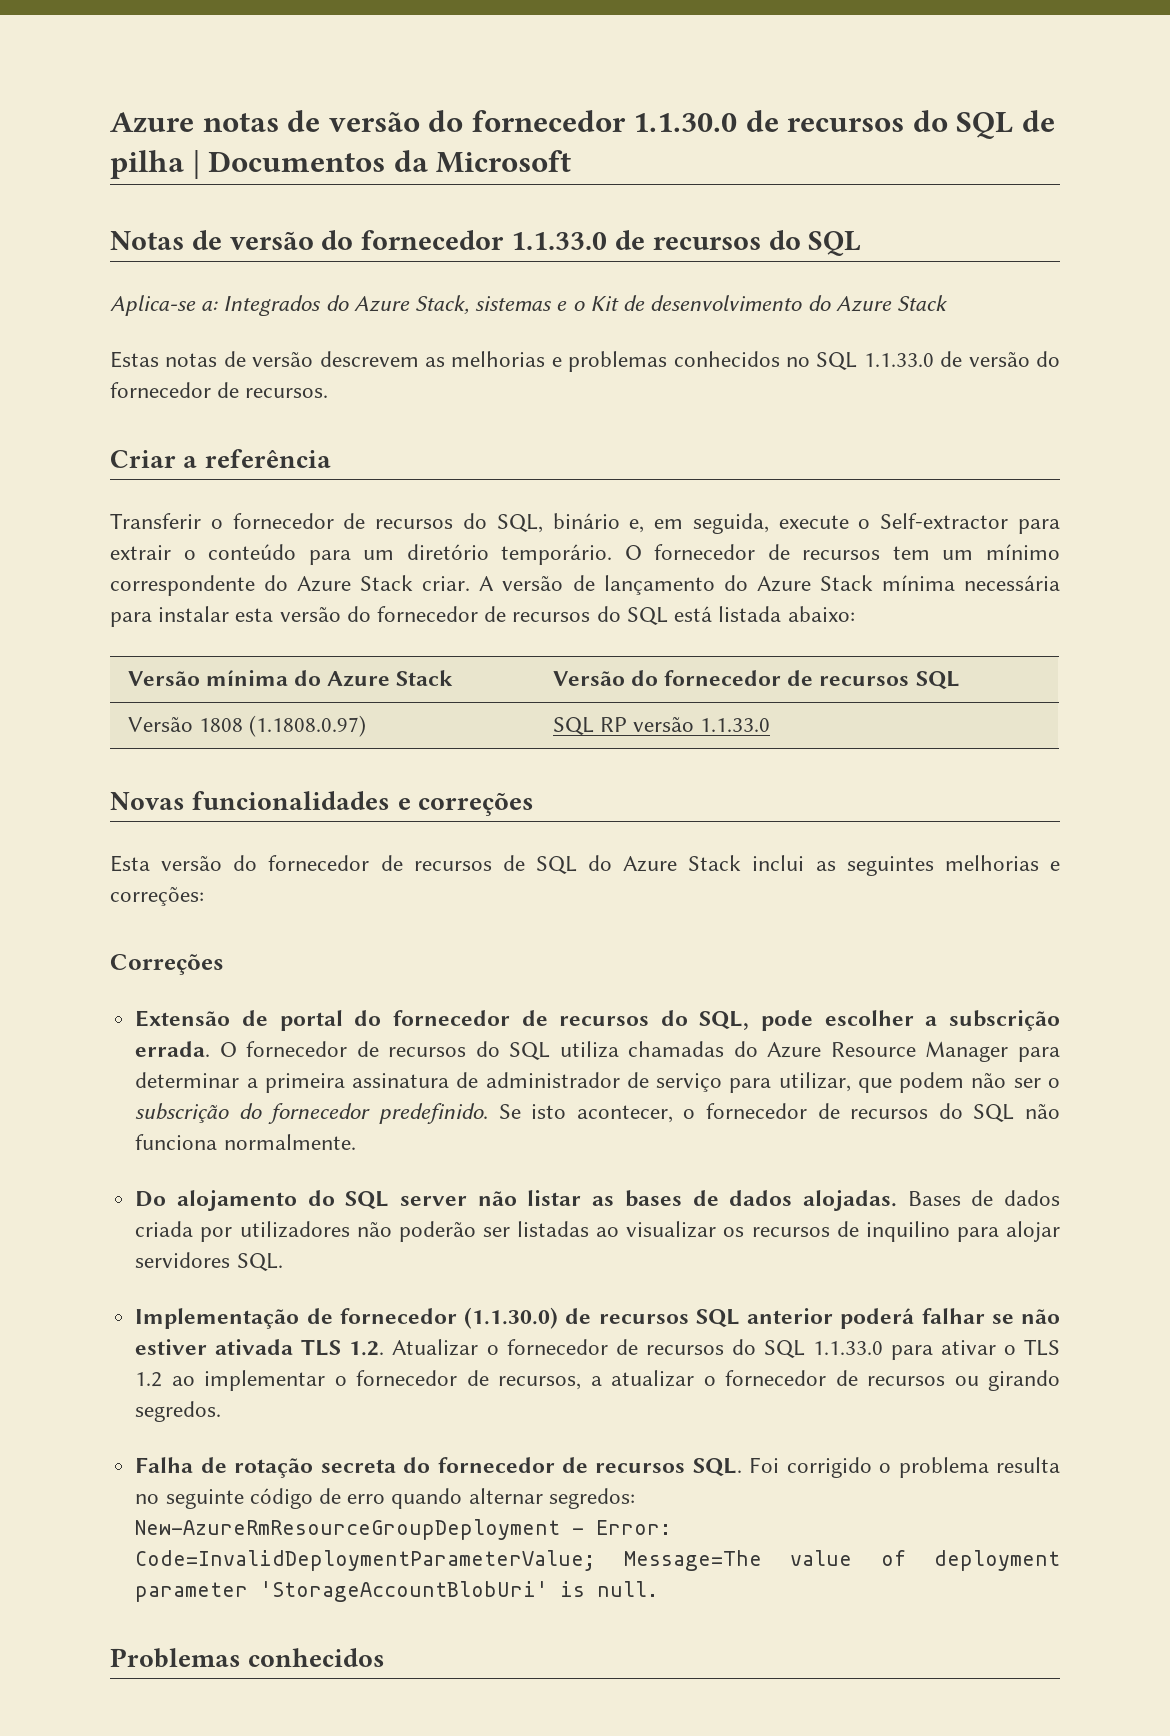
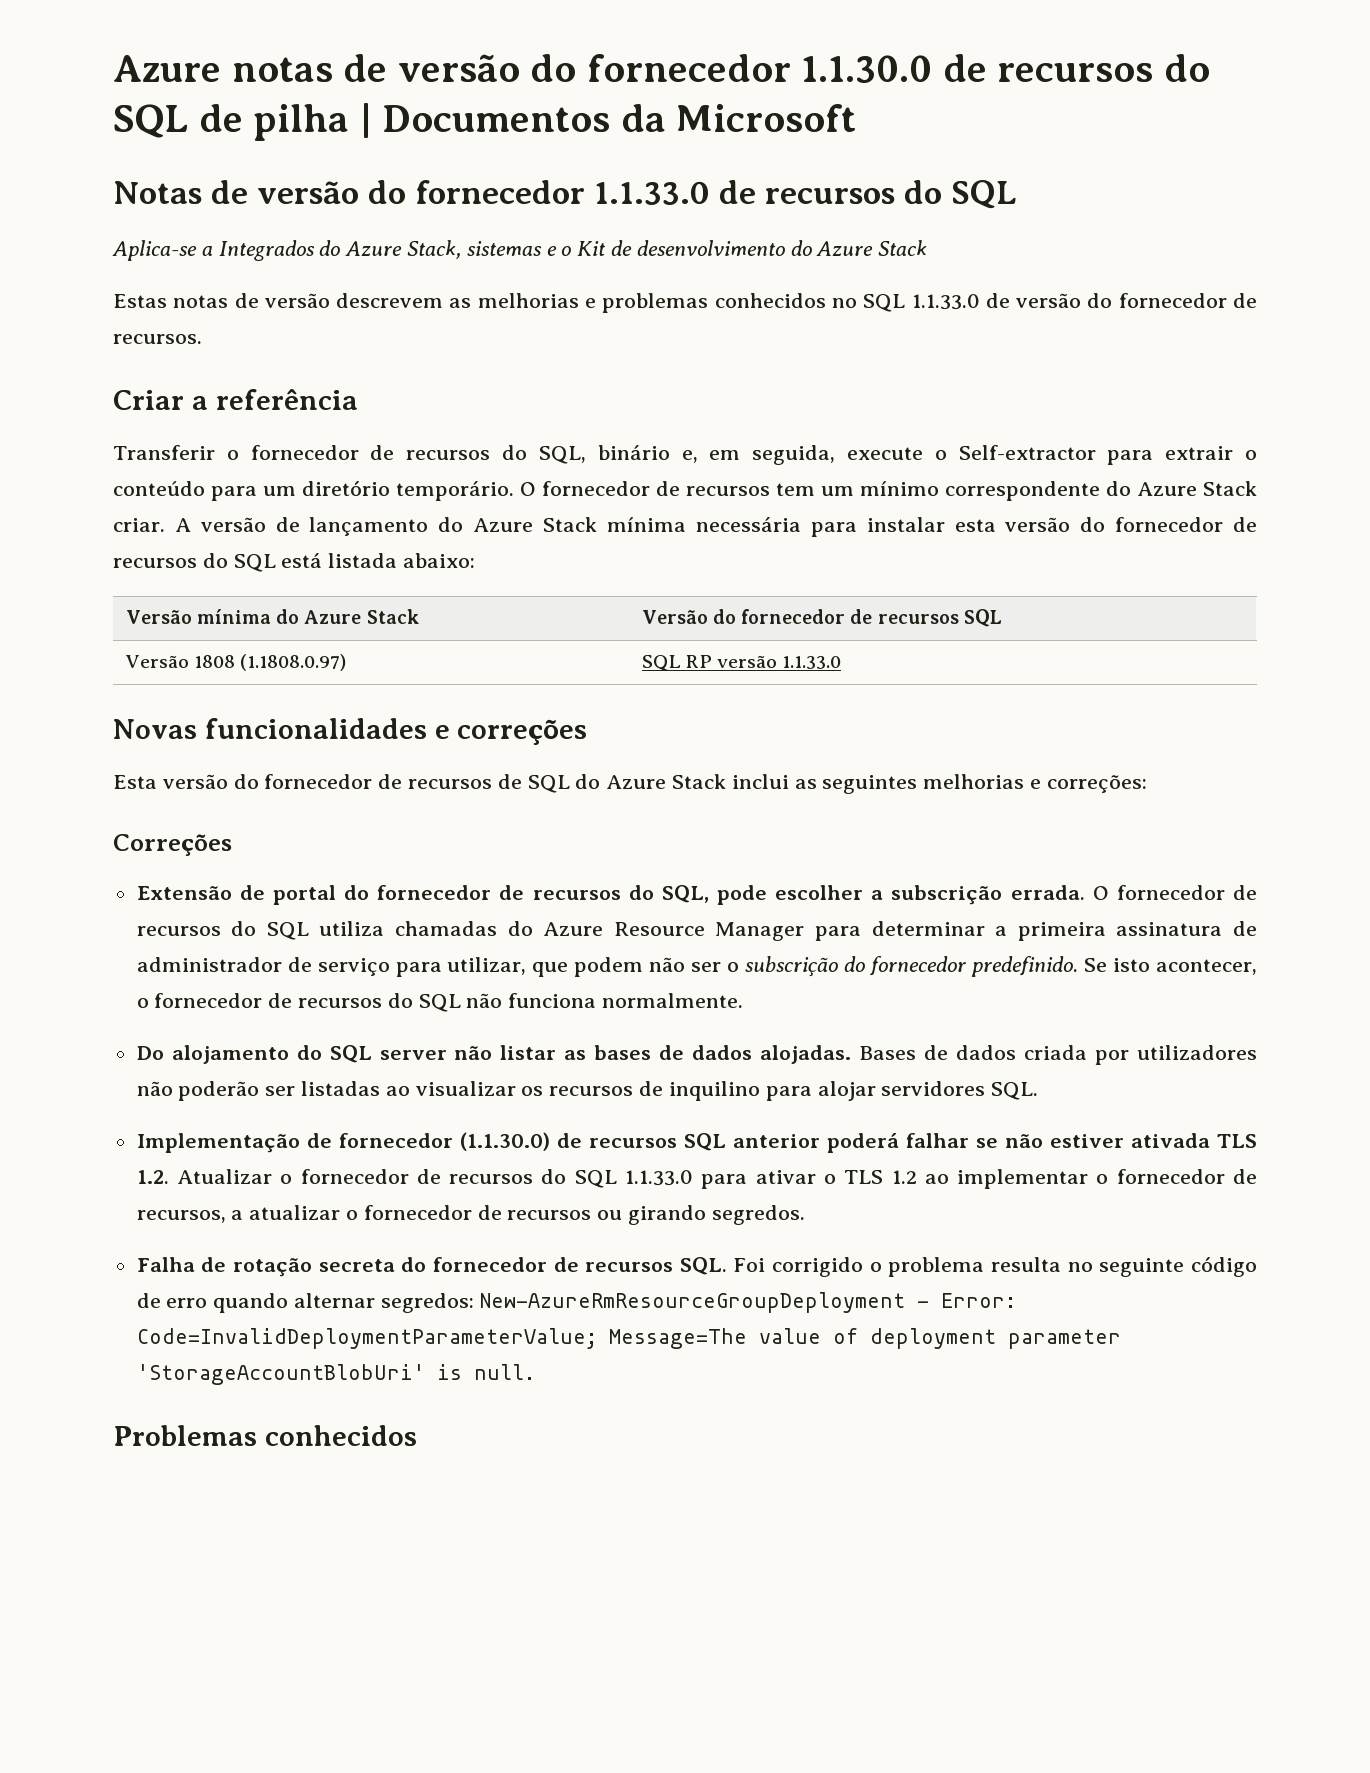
- Aplica-se a: Integrados do Azure Stack, sistemas e o Kit de desenvolvimento do Azure Stack
+ Aplica-se a Integrados do Azure Stack, sistemas e o Kit de desenvolvimento do Azure Stack

